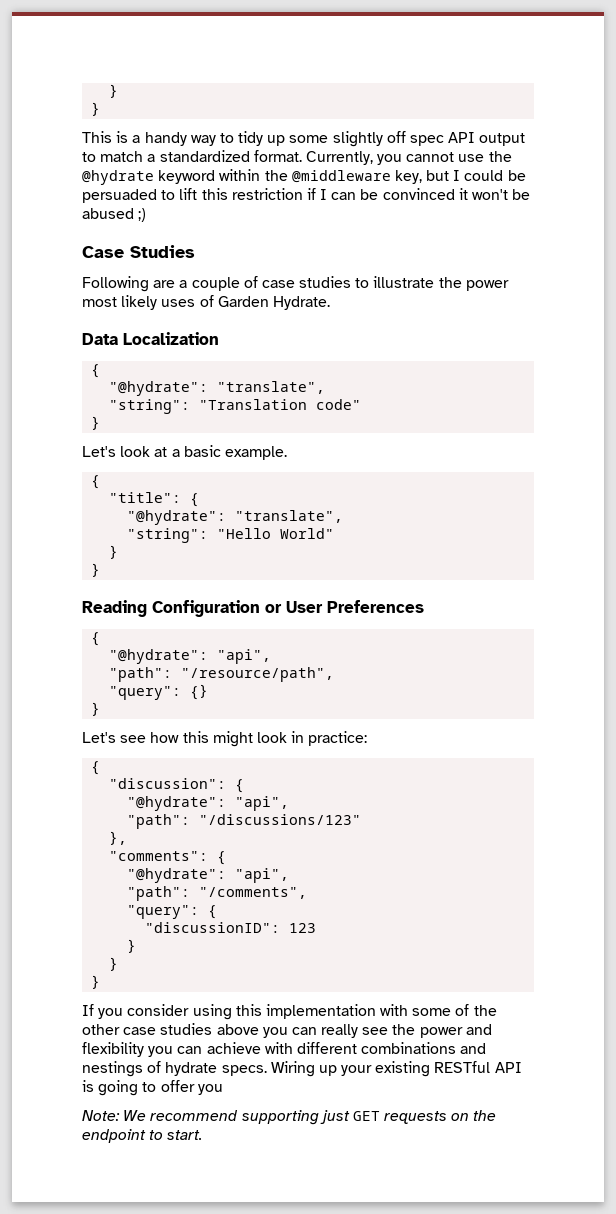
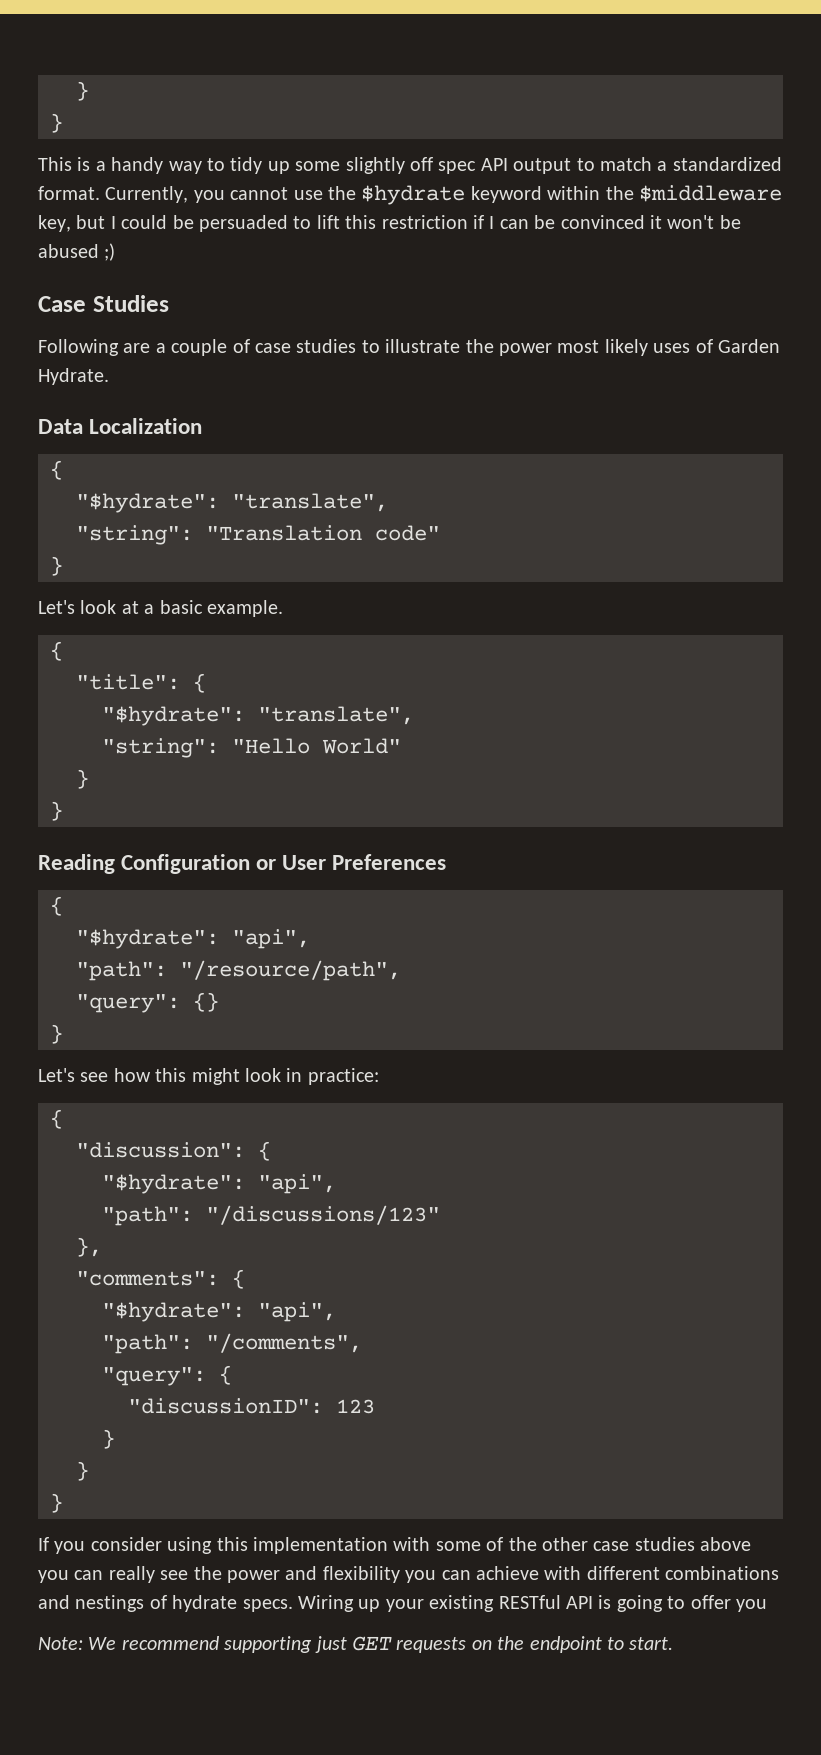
- Currently, you cannot use the @hydrate keyword within the @middleware key, but I could be persuaded to lift this restriction if I can be convinced it won't be abused ;)
+ Currently, you cannot use the $hydrate keyword within the $middleware key, but I could be persuaded to lift this restriction if I can be convinced it won't be abused ;)
  Data Localization
  {
- "@hydrate": "translate",
+ "$hydrate": "translate",
  "title": {
- "@hydrate": "translate",
+ "$hydrate": "translate",
  Reading Configuration or User Preferences
  {
- "@hydrate": "api",
+ "$hydrate": "api",
  "discussion": {
- "@hydrate": "api",
+ "$hydrate": "api",
  "comments": {
- "@hydrate": "api",
+ "$hydrate": "api",

